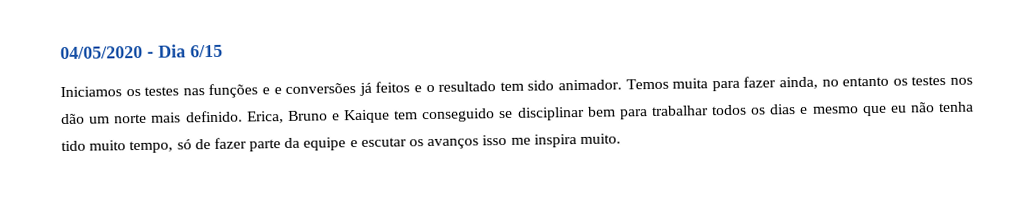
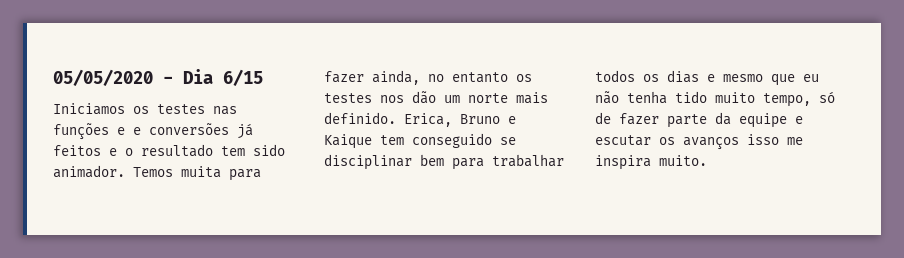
- 04/05/2020 - Dia 6/15
+ 05/05/2020 - Dia 6/15

